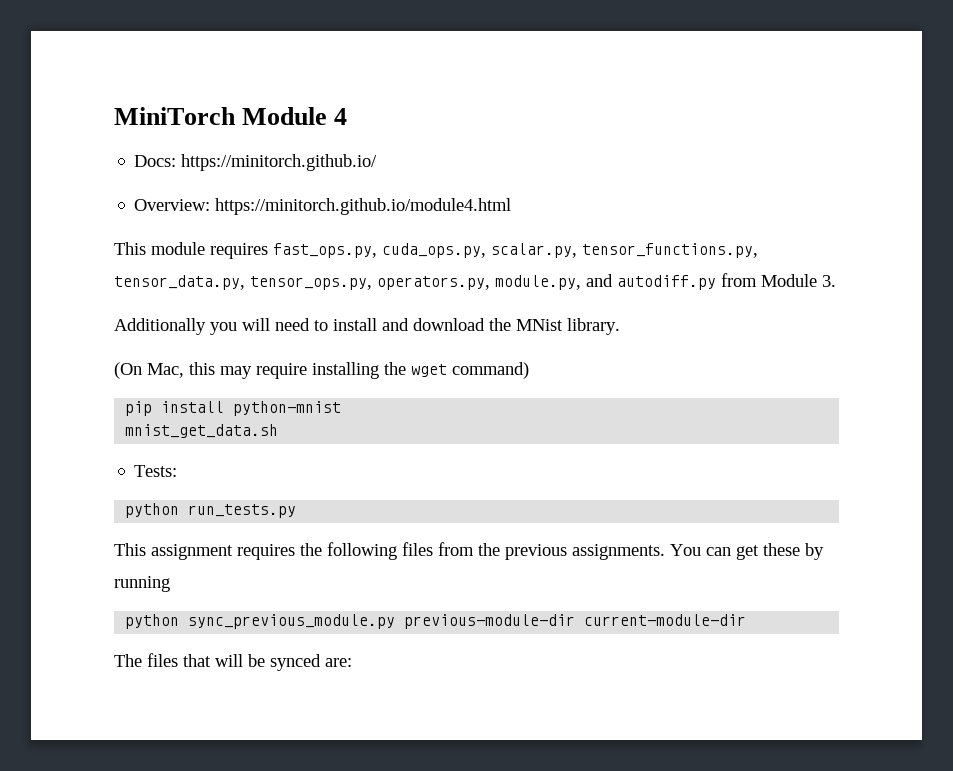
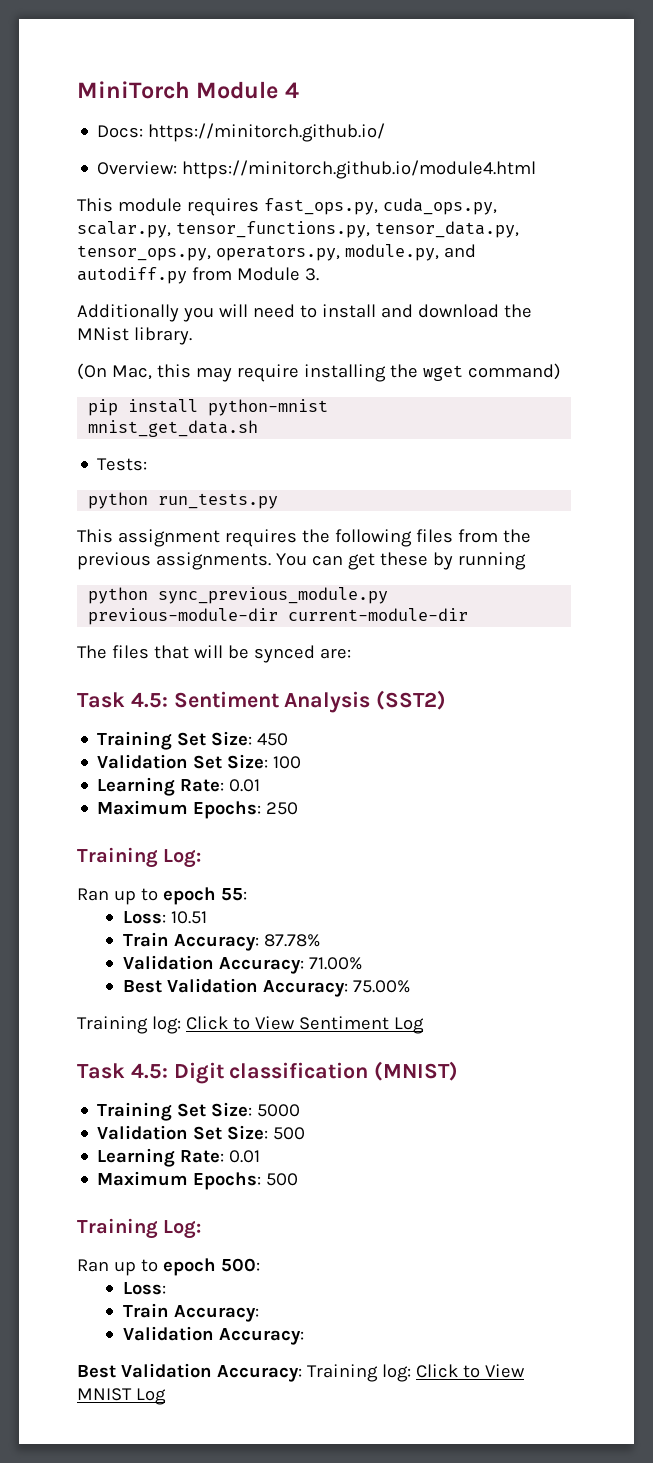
+ Task 4.5: Sentiment Analysis (SST2)
+ Training Set Size: 450
+ Validation Set Size: 100
+ Learning Rate: 0.01
+ Maximum Epochs: 250
+ Training Log:
+ Ran up to epoch 55:
+ Loss: 10.51
+ Train Accuracy: 87.78%
+ Validation Accuracy: 71.00%
+ Best Validation Accuracy: 75.00%
+ Training log: Click to View Sentiment Log
+ Task 4.5: Digit classification (MNIST)
+ Training Set Size: 5000
+ Validation Set Size: 500
+ Learning Rate: 0.01
+ Maximum Epochs: 500
+ Training Log:
+ Ran up to epoch 500:
+ Loss:
+ Train Accuracy:
+ Validation Accuracy:
+ Best Validation Accuracy: Training log: Click to View MNIST Log

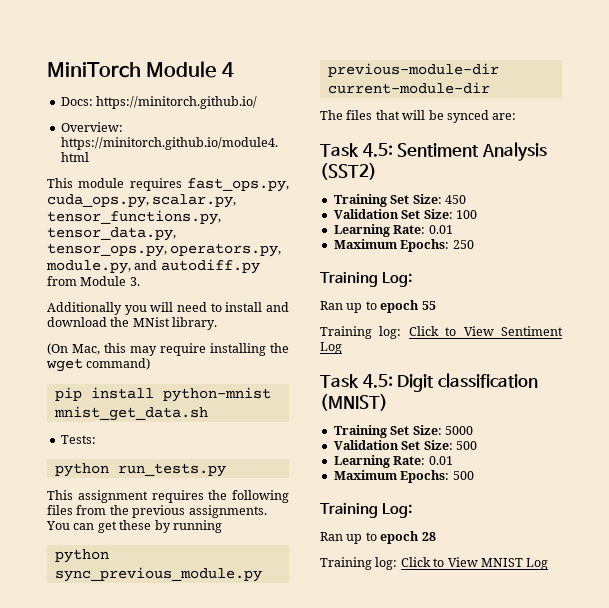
- Ran up to epoch 55:
- Loss: 10.51
- Train Accuracy: 87.78%
- Validation Accuracy: 71.00%
- Best Validation Accuracy: 75.00%
+ Ran up to epoch 55
- Ran up to epoch 500:
- Loss:
- Train Accuracy:
- Validation Accuracy:
- Best Validation Accuracy: Training log: Click to View MNIST Log
+ Ran up to epoch 28
+ Training log: Click to View MNIST Log

